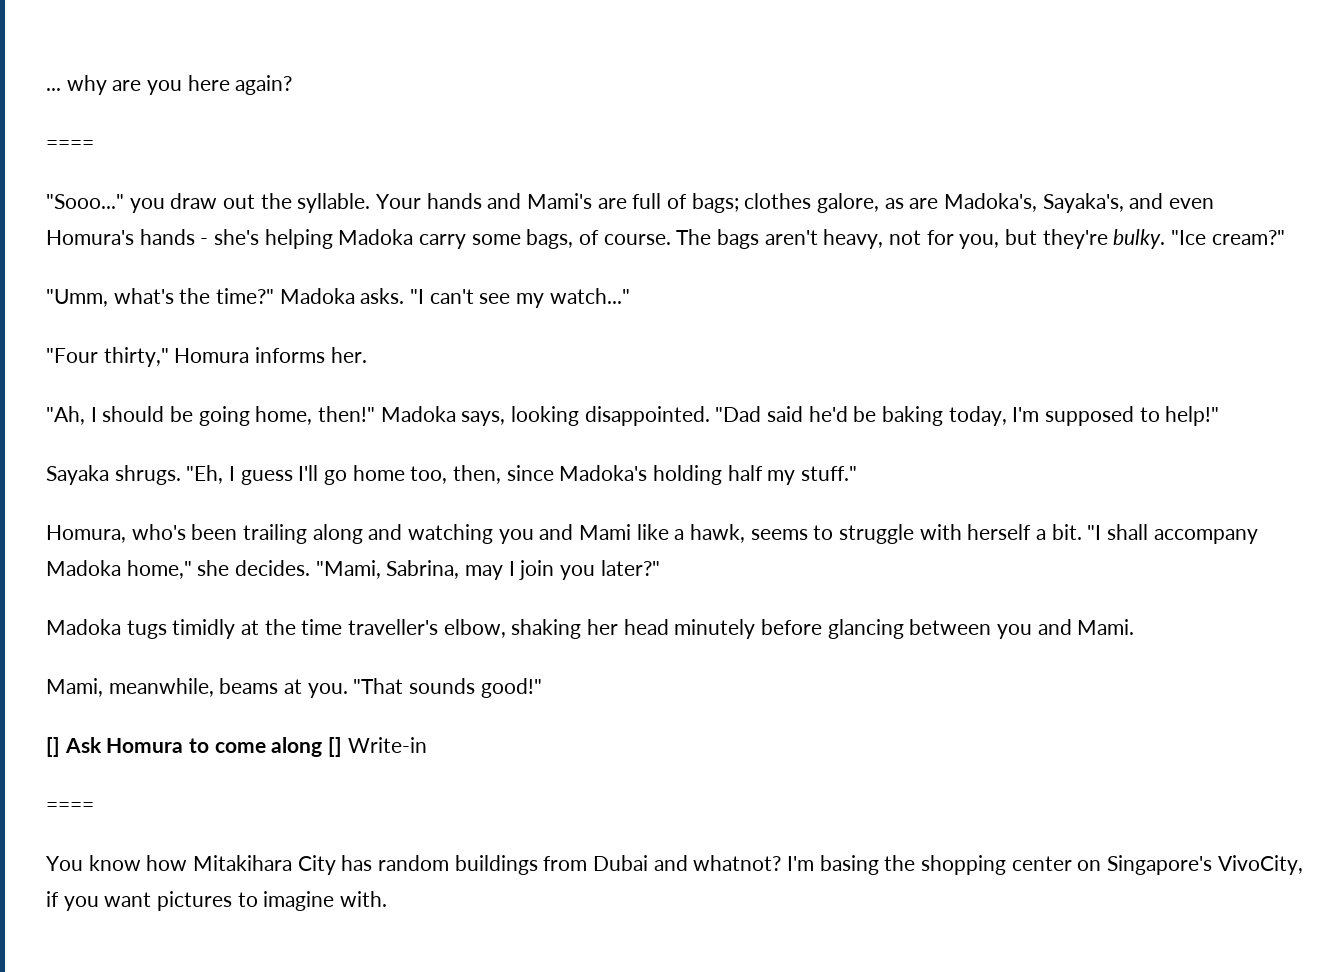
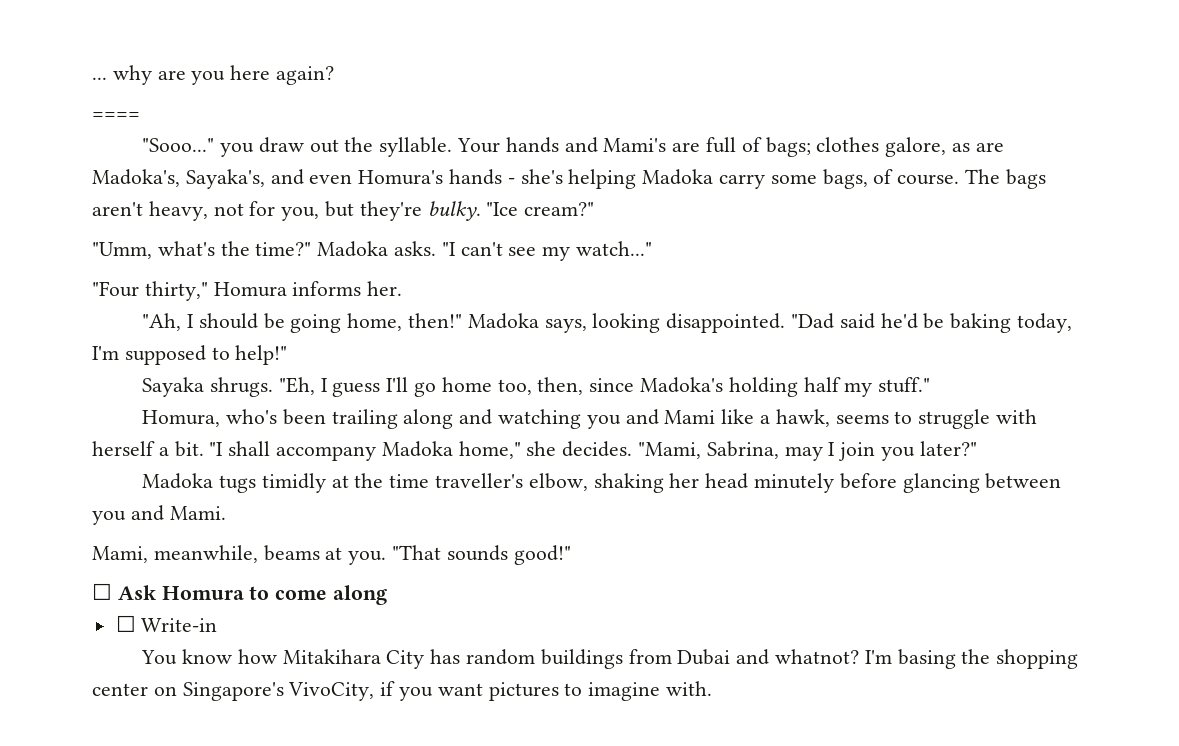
- [] Ask Homura to come along [] Write-in
- ====
+ ☐ Ask Homura to come along
+ ☐ Write-in

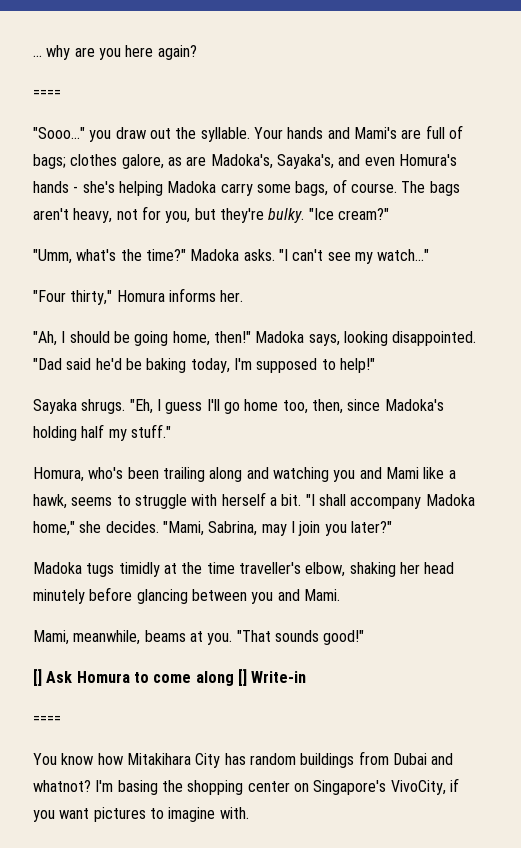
- ☐ Ask Homura to come along
- ☐ Write-in
+ [] Ask Homura to come along [] Write-in
+ ====

